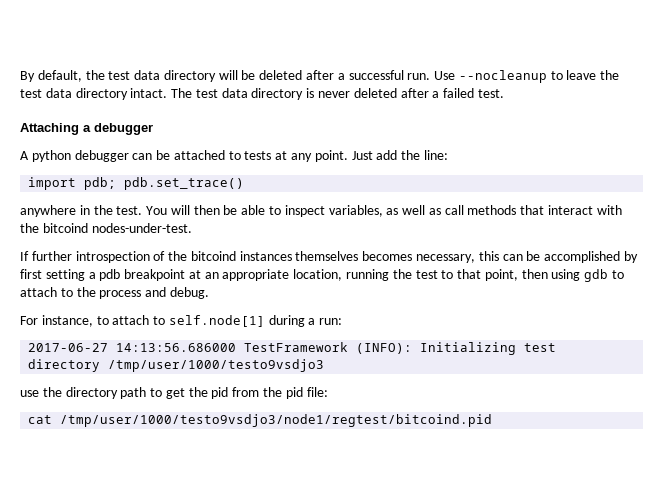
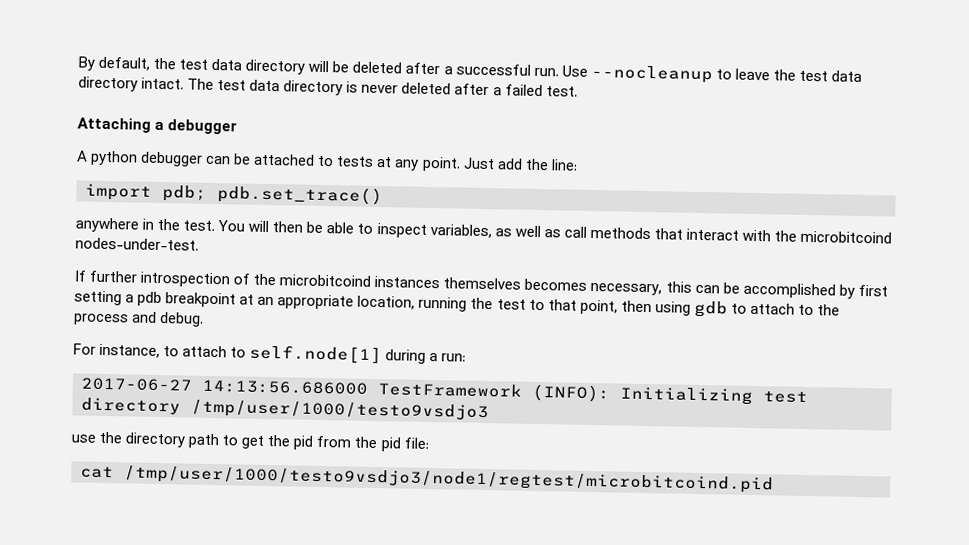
- You will then be able to inspect variables, as well as call methods that interact with the bitcoind nodes-under-test.
+ You will then be able to inspect variables, as well as call methods that interact with the microbitcoind nodes-under-test.
- If further introspection of the bitcoind instances themselves becomes necessary, this can be accomplished by first setting a pdb breakpoint at an appropriate location, running the test to that point, then using gdb to attach to the process and debug.
+ If further introspection of the microbitcoind instances themselves becomes necessary, this can be accomplished by first setting a pdb breakpoint at an appropriate location, running the test to that point, then using gdb to attach to the process and debug.
- cat /tmp/user/1000/testo9vsdjo3/node1/regtest/bitcoind.pid
+ cat /tmp/user/1000/testo9vsdjo3/node1/regtest/microbitcoind.pid

